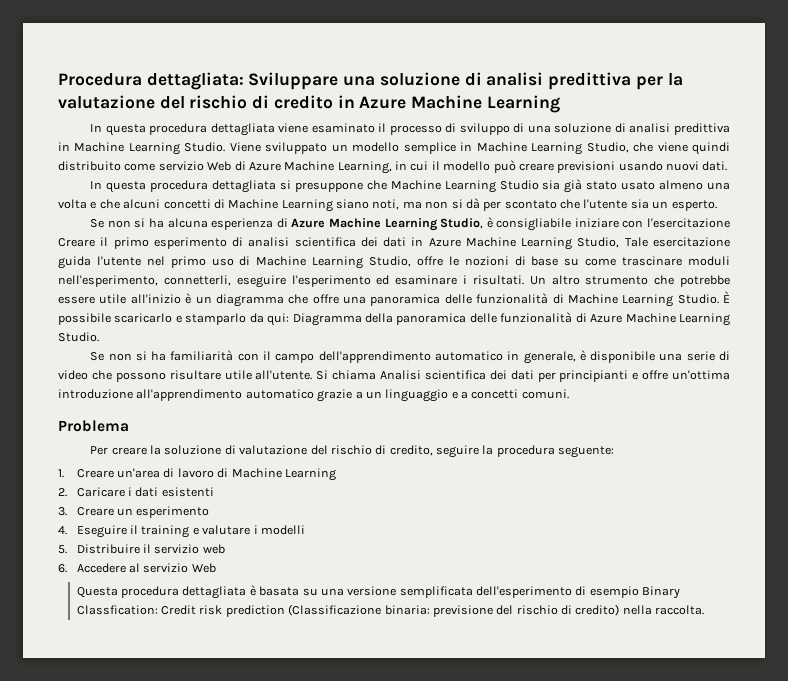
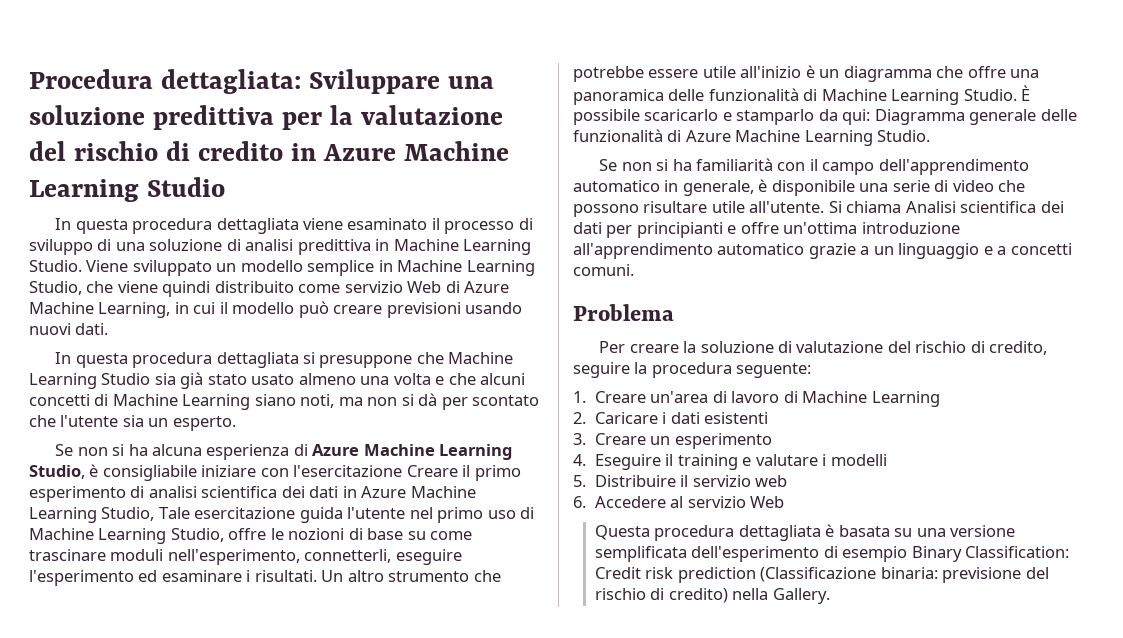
- Procedura dettagliata: Sviluppare una soluzione di analisi predittiva per la valutazione del rischio di credito in Azure Machine Learning
+ Procedura dettagliata: Sviluppare una soluzione predittiva per la valutazione del rischio di credito in Azure Machine Learning Studio
- È possibile scaricarlo e stamparlo da qui: Diagramma della panoramica delle funzionalità di Azure Machine Learning Studio.
+ È possibile scaricarlo e stamparlo da qui: Diagramma generale delle funzionalità di Azure Machine Learning Studio.
- Questa procedura dettagliata è basata su una versione semplificata dell'esperimento di esempio Binary Classfication: Credit risk prediction (Classificazione binaria: previsione del rischio di credito) nella raccolta.
+ Questa procedura dettagliata è basata su una versione semplificata dell'esperimento di esempio Binary Classification: Credit risk prediction (Classificazione binaria: previsione del rischio di credito) nella Gallery.

